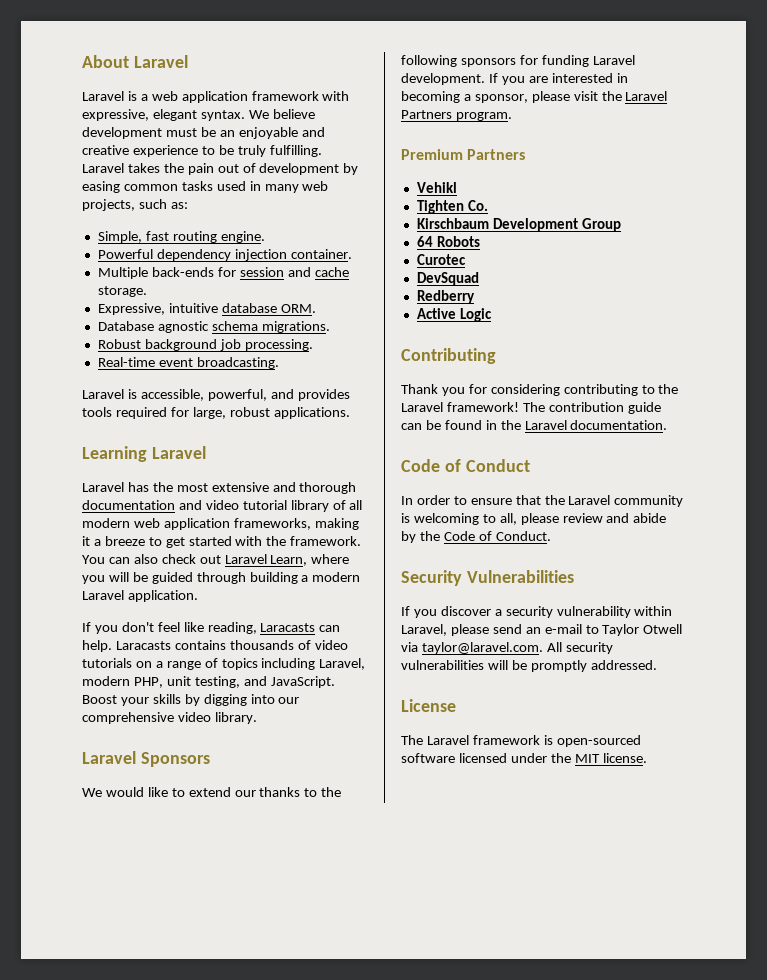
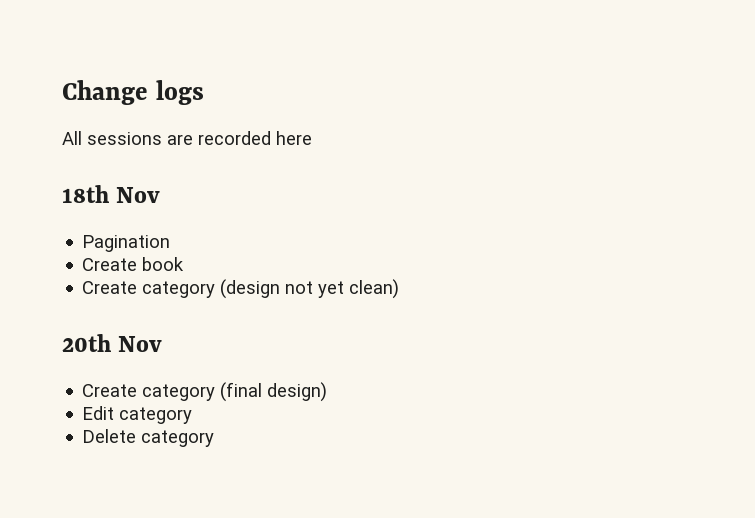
- About Laravel
- Laravel is a web application framework with expressive, elegant syntax. We believe development must be an enjoyable and creative experience to be truly fulfilling. Laravel takes the pain out of development by easing common tasks used in many web projects, such as:
- Simple, fast routing engine.
- Powerful dependency injection container.
- Multiple back-ends for session and cache storage.
- Expressive, intuitive database ORM.
- Database agnostic schema migrations.
- Robust background job processing.
- Real-time event broadcasting.
- Laravel is accessible, powerful, and provides tools required for large, robust applications.
- Learning Laravel
- Laravel has the most extensive and thorough documentation and video tutorial library of all modern web application frameworks, making it a breeze to get started with the framework. You can also check out Laravel Learn, where you will be guided through building a modern Laravel application.
- If you don't feel like reading, Laracasts can help. Laracasts contains thousands of video tutorials on a range of topics including Laravel, modern PHP, unit testing, and JavaScript. Boost your skills by digging into our comprehensive video library.
- Laravel Sponsors
- We would like to extend our thanks to the following sponsors for funding Laravel development. If you are interested in becoming a sponsor, please visit the Laravel Partners program.
- Premium Partners
- Vehikl
- Tighten Co.
- Kirschbaum Development Group
- 64 Robots
- Curotec
- DevSquad
- Redberry
- Active Logic
- Contributing
- Thank you for considering contributing to the Laravel framework! The contribution guide can be found in the Laravel documentation.
- Code of Conduct
- In order to ensure that the Laravel community is welcoming to all, please review and abide by the Code of Conduct.
- Security Vulnerabilities
- If you discover a security vulnerability within Laravel, please send an e-mail to Taylor Otwell via taylor@laravel.com. All security vulnerabilities will be promptly addressed.
- License
- The Laravel framework is open-sourced software licensed under the MIT license.
+ Change logs
+ All sessions are recorded here
+ 18th Nov
+ Pagination
+ Create book
+ Create category (design not yet clean)
+ 20th Nov
+ Create category (final design)
+ Edit category
+ Delete category

